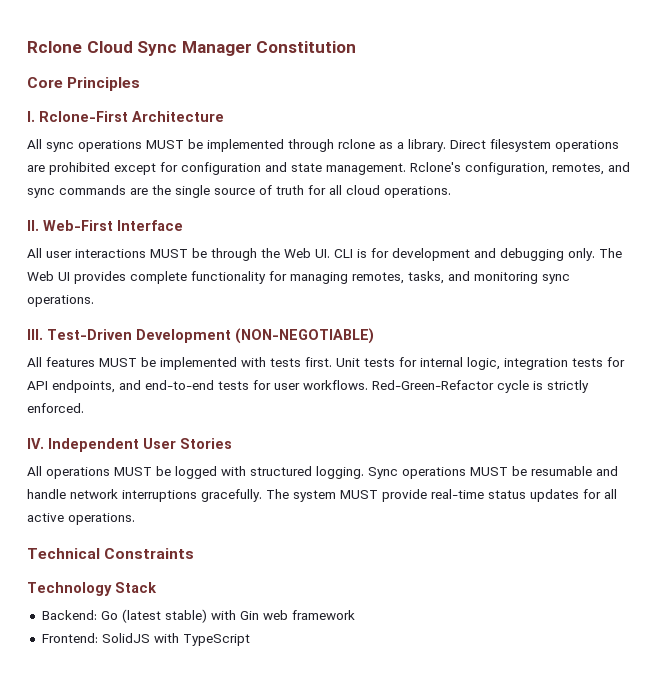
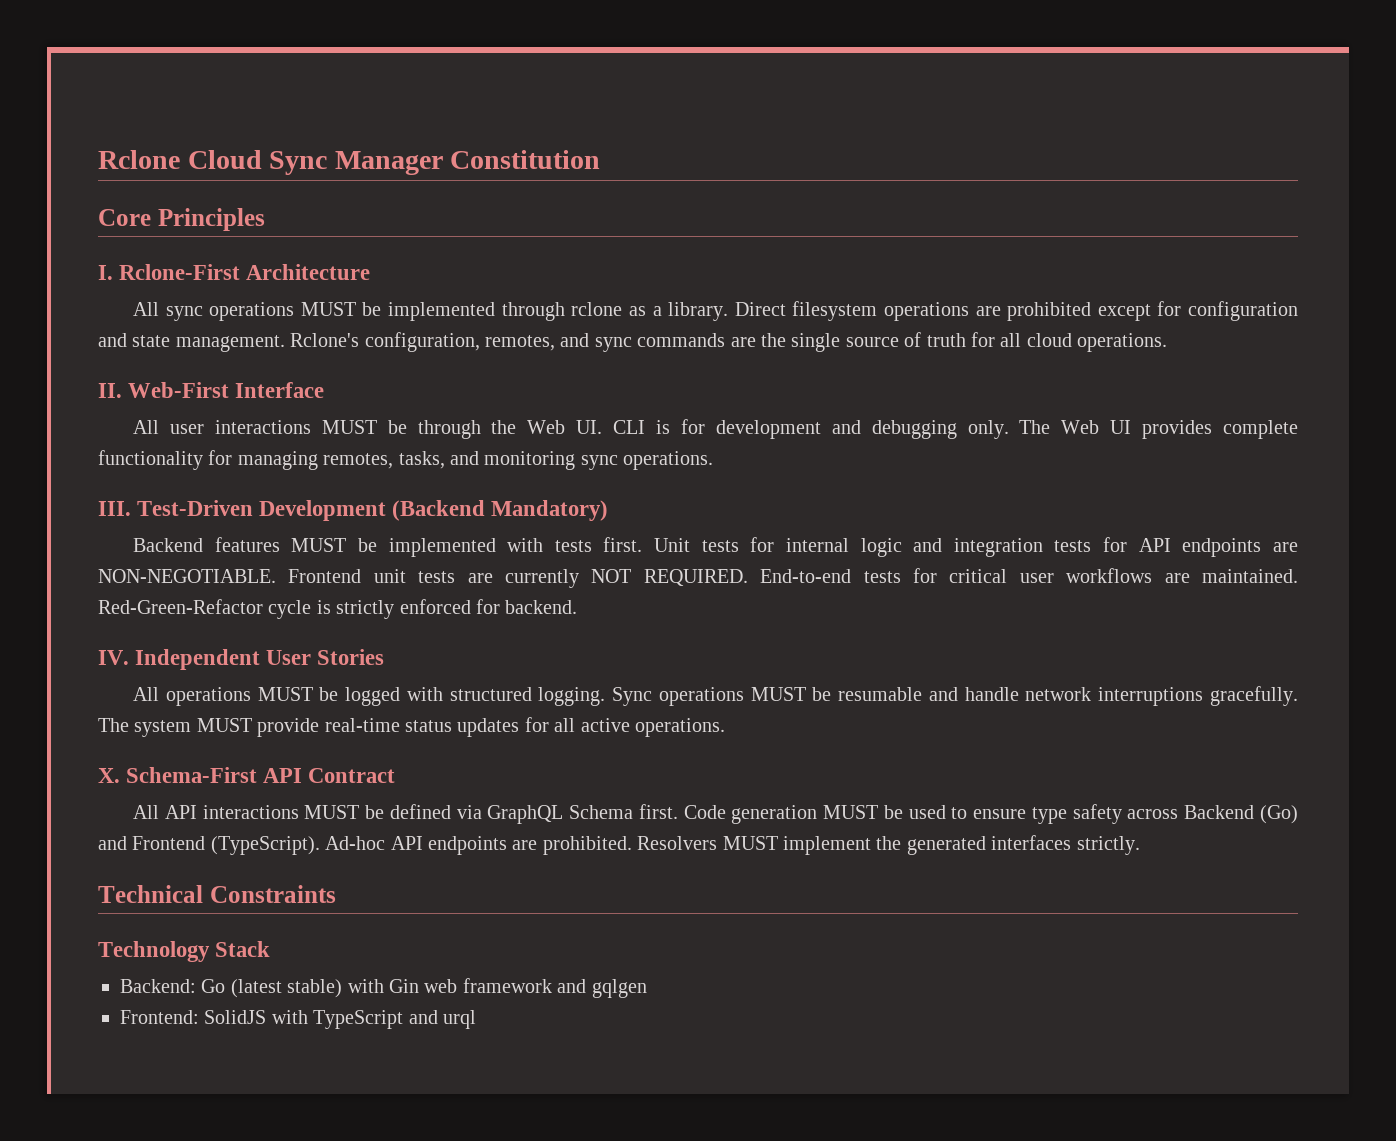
- III. Test-Driven Development (NON-NEGOTIABLE)
- All features MUST be implemented with tests first.
+ III. Test-Driven Development (Backend Mandatory)
+ Backend features MUST be implemented with tests first.
- Unit tests for internal logic, integration tests for API endpoints, and end-to-end tests for user workflows.
+ Unit tests for internal logic and integration tests for API endpoints are NON-NEGOTIABLE. Frontend unit tests are currently NOT REQUIRED. End-to-end tests for critical user workflows are maintained.
- Red-Green-Refactor cycle is strictly enforced.
+ Red-Green-Refactor cycle is strictly enforced for backend.
+ X. Schema-First API Contract
+ All API interactions MUST be defined via GraphQL Schema first. Code generation MUST be used to ensure type safety across Backend (Go) and Frontend (TypeScript). Ad-hoc API endpoints are prohibited. Resolvers MUST implement the generated interfaces strictly.
- Backend: Go (latest stable) with Gin web framework
+ Backend: Go (latest stable) with Gin web framework and gqlgen
- Frontend: SolidJS with TypeScript
+ Frontend: SolidJS with TypeScript and urql

